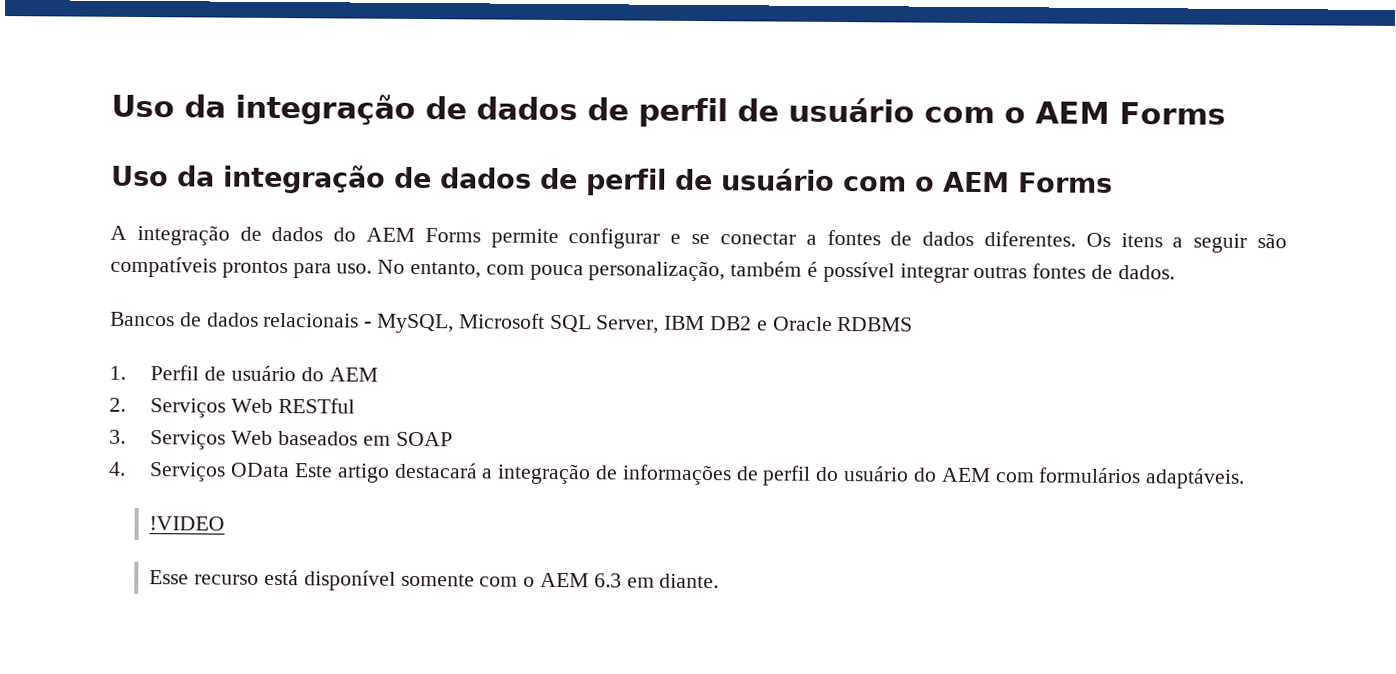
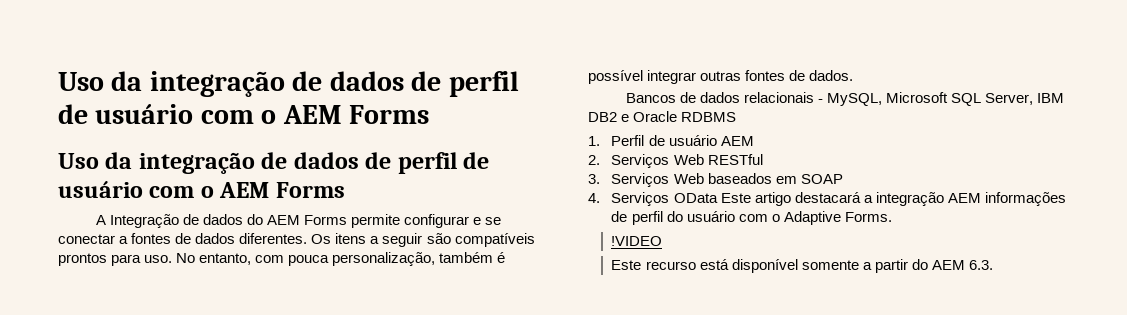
- A integração de dados do AEM Forms permite configurar e se conectar a fontes de dados diferentes.
+ A Integração de dados do AEM Forms permite configurar e se conectar a fontes de dados diferentes.
- 1. Perfil de usuário do AEM
+ 1. Perfil de usuário AEM
- 4. Serviços OData Este artigo destacará a integração de informações de perfil do usuário do AEM com formulários adaptáveis.
+ 4. Serviços OData Este artigo destacará a integração AEM informações de perfil do usuário com o Adaptive Forms.
- Esse recurso está disponível somente com o AEM 6.3 em diante.
+ Este recurso está disponível somente a partir do AEM 6.3.

